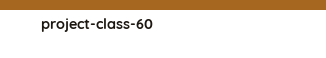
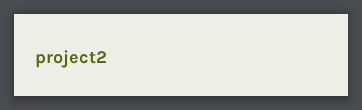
- project-class-60
+ project2

